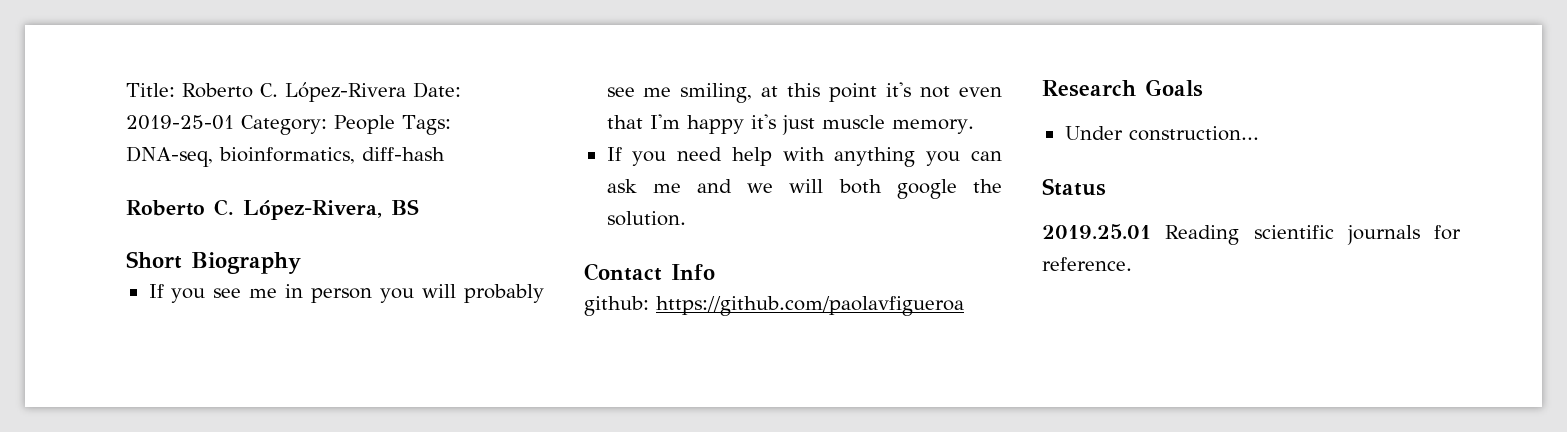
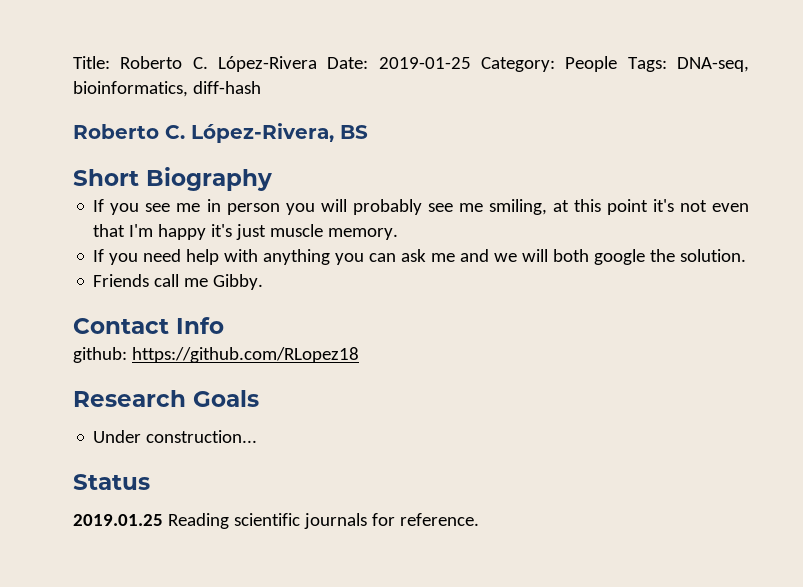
- Title: Roberto C. López-Rivera Date: 2019-25-01 Category: People Tags: DNA-seq, bioinformatics, diff-hash
+ Title: Roberto C. López-Rivera Date: 2019-01-25 Category: People Tags: DNA-seq, bioinformatics, diff-hash
+ Friends call me Gibby.
- github: https://github.com/paolavfigueroa
+ github: https://github.com/RLopez18
- 2019.25.01 Reading scientific journals for reference.
+ 2019.01.25 Reading scientific journals for reference.

